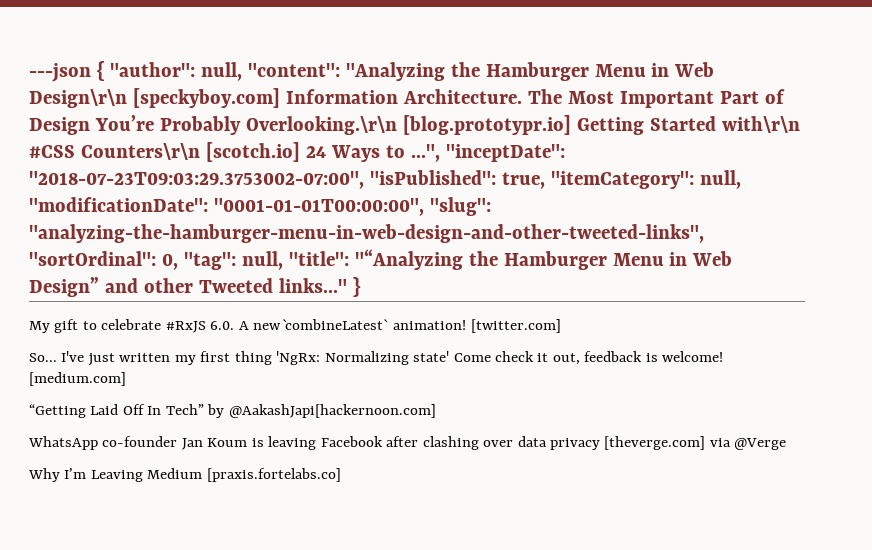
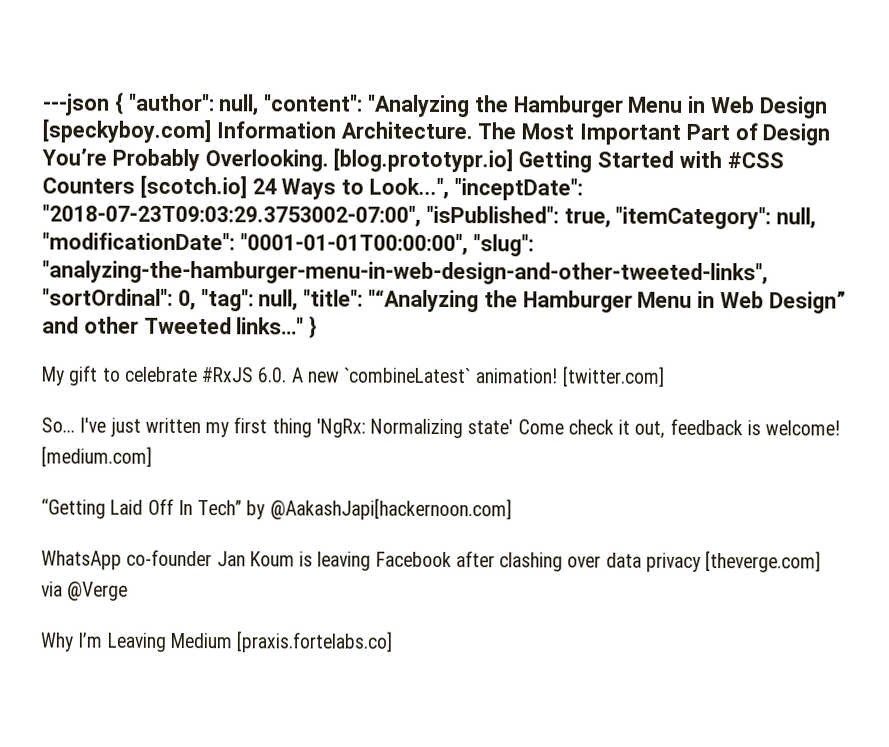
- ---json { "author": null, "content": "Analyzing the Hamburger Menu in Web Design\r\n [speckyboy.com] Information Architecture.
+ ---json { "author": null, "content": "Analyzing the Hamburger Menu in Web Design [speckyboy.com] Information Architecture.
- The Most Important Part of Design You’re Probably Overlooking.\r\n [blog.prototypr.io] Getting Started with\r\n #CSS Counters\r\n [scotch.io] 24 Ways to ...", "inceptDate": "2018-07-23T09:03:29.3753002-07:00", "isPublished": true, "itemCategory": null, "modificationDate": "0001-01-01T00:00:00", "slug": "analyzing-the-hamburger-menu-in-web-design-and-other-tweeted-links", "sortOrdinal": 0, "tag": null, "title": "“Analyzing the Hamburger Menu in Web Design” and other Tweeted links…"
+ The Most Important Part of Design You’re Probably Overlooking. [blog.prototypr.io] Getting Started with #CSS Counters [scotch.io] 24 Ways to Look...", "inceptDate": "2018-07-23T09:03:29.3753002-07:00", "isPublished": true, "itemCategory": null, "modificationDate": "0001-01-01T00:00:00", "slug": "analyzing-the-hamburger-menu-in-web-design-and-other-tweeted-links", "sortOrdinal": 0, "tag": null, "title": "“Analyzing the Hamburger Menu in Web Design” and other Tweeted links…"

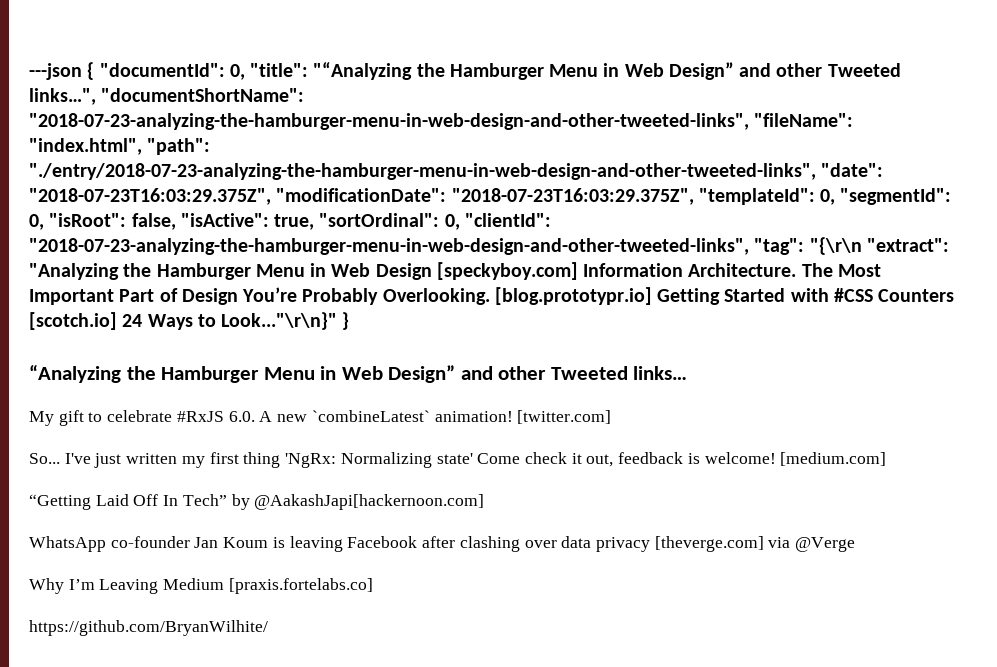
- ---json { "author": null, "content": "Analyzing the Hamburger Menu in Web Design [speckyboy.com] Information Architecture.
+ ---json { "documentId": 0, "title": "“Analyzing the Hamburger Menu in Web Design” and other Tweeted links…", "documentShortName": "2018-07-23-analyzing-the-hamburger-menu-in-web-design-and-other-tweeted-links", "fileName": "index.html", "path": "./entry/2018-07-23-analyzing-the-hamburger-menu-in-web-design-and-other-tweeted-links", "date": "2018-07-23T16:03:29.375Z", "modificationDate": "2018-07-23T16:03:29.375Z", "templateId": 0, "segmentId": 0, "isRoot": false, "isActive": true, "sortOrdinal": 0, "clientId": "2018-07-23-analyzing-the-hamburger-menu-in-web-design-and-other-tweeted-links", "tag": "{\r\n "extract": "Analyzing the Hamburger Menu in Web Design [speckyboy.com] Information Architecture.
- [blog.prototypr.io] Getting Started with #CSS Counters [scotch.io] 24 Ways to Look...", "inceptDate": "2018-07-23T09:03:29.3753002-07:00", "isPublished": true, "itemCategory": null, "modificationDate": "0001-01-01T00:00:00", "slug": "analyzing-the-hamburger-menu-in-web-design-and-other-tweeted-links", "sortOrdinal": 0, "tag": null, "title": "“Analyzing the Hamburger Menu in Web Design” and other Tweeted links…" }
+ [blog.prototypr.io] Getting Started with #CSS Counters [scotch.io] 24 Ways to Look..."\r\n}" }
+ “Analyzing the Hamburger Menu in Web Design” and other Tweeted links…
+ https://github.com/BryanWilhite/

